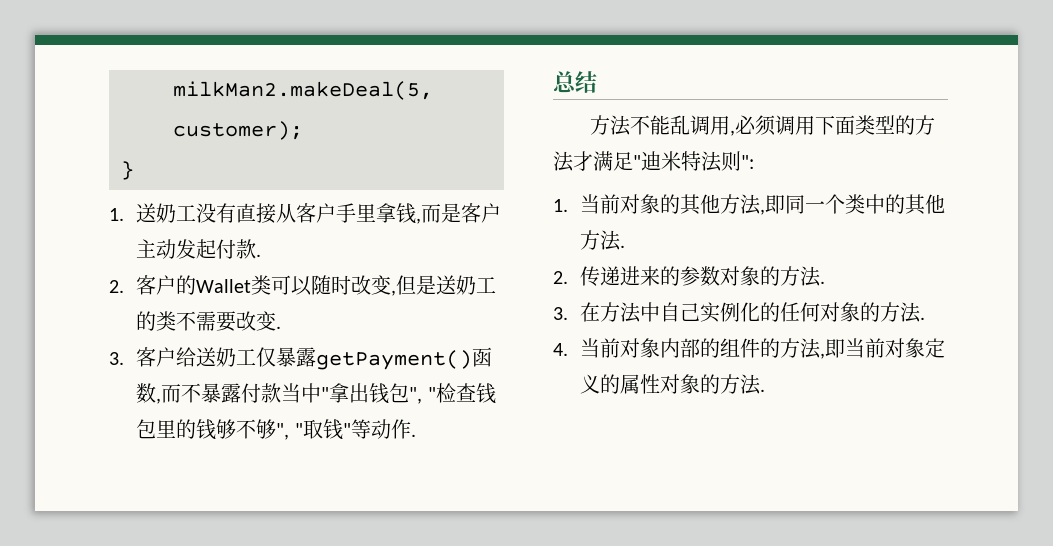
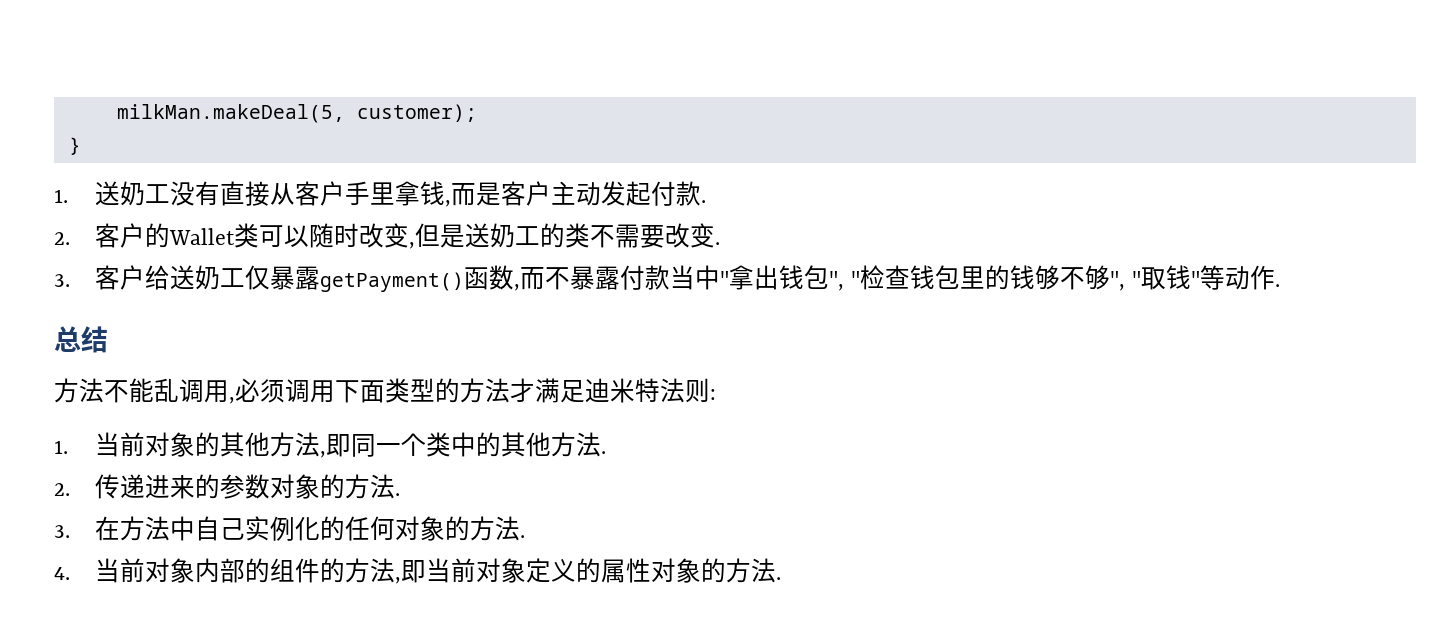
- milkMan2.makeDeal(5, customer);
+ milkMan.makeDeal(5, customer);
- 方法不能乱调用,必须调用下面类型的方法才满足"迪米特法则":
+ 方法不能乱调用,必须调用下面类型的方法才满足迪米特法则:

